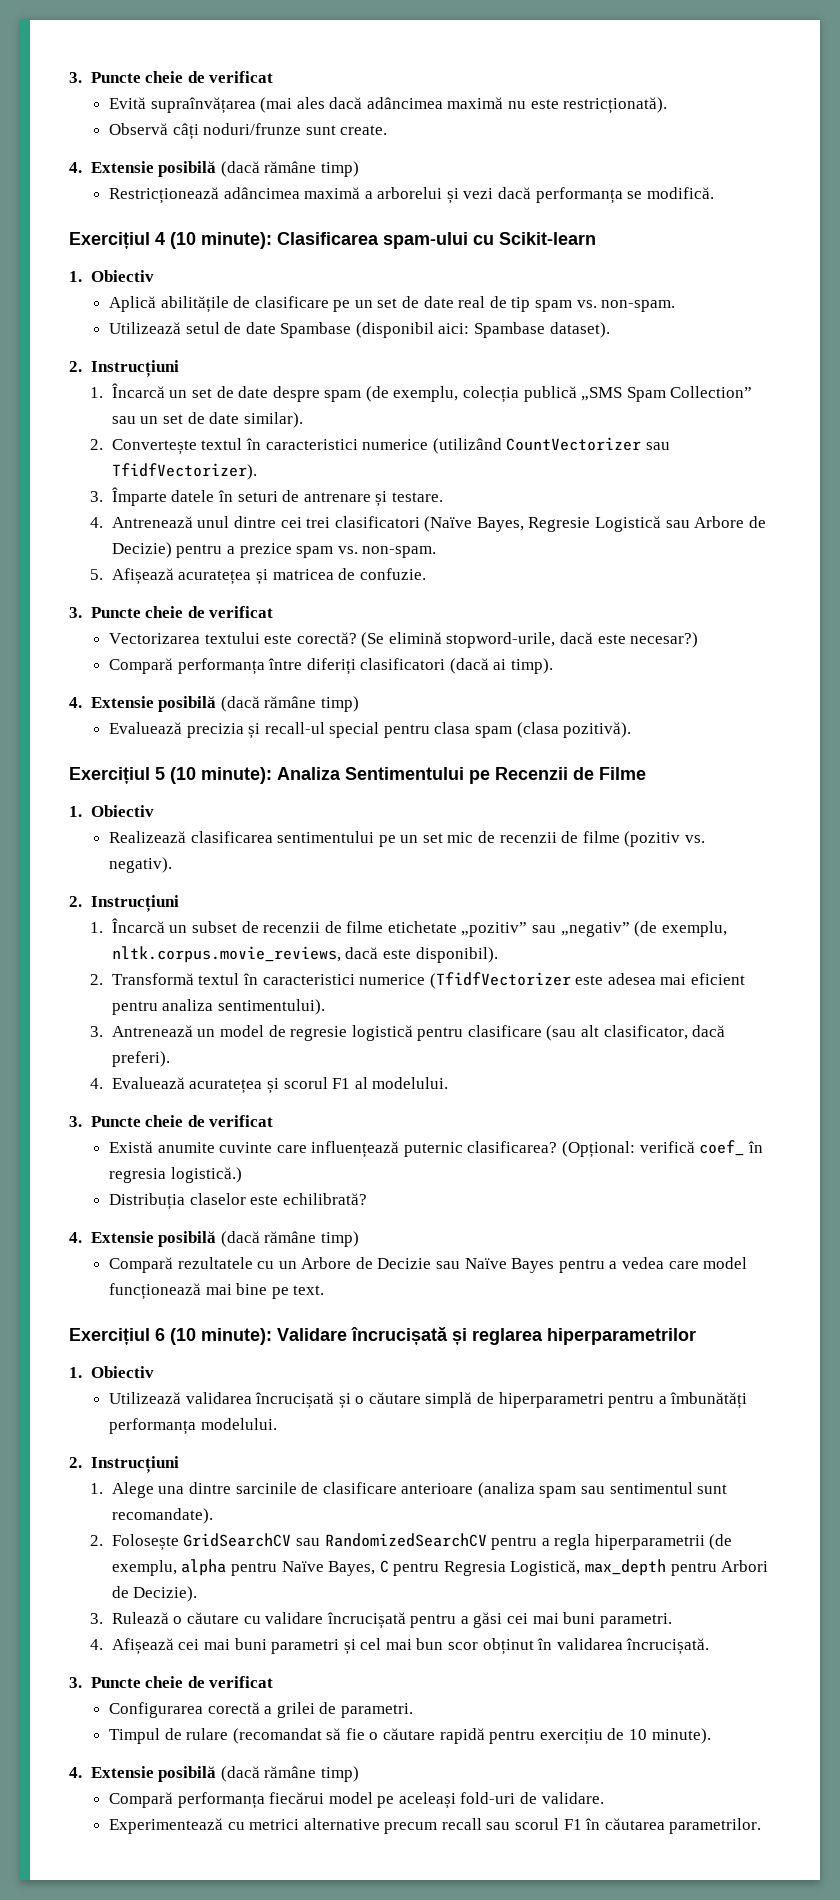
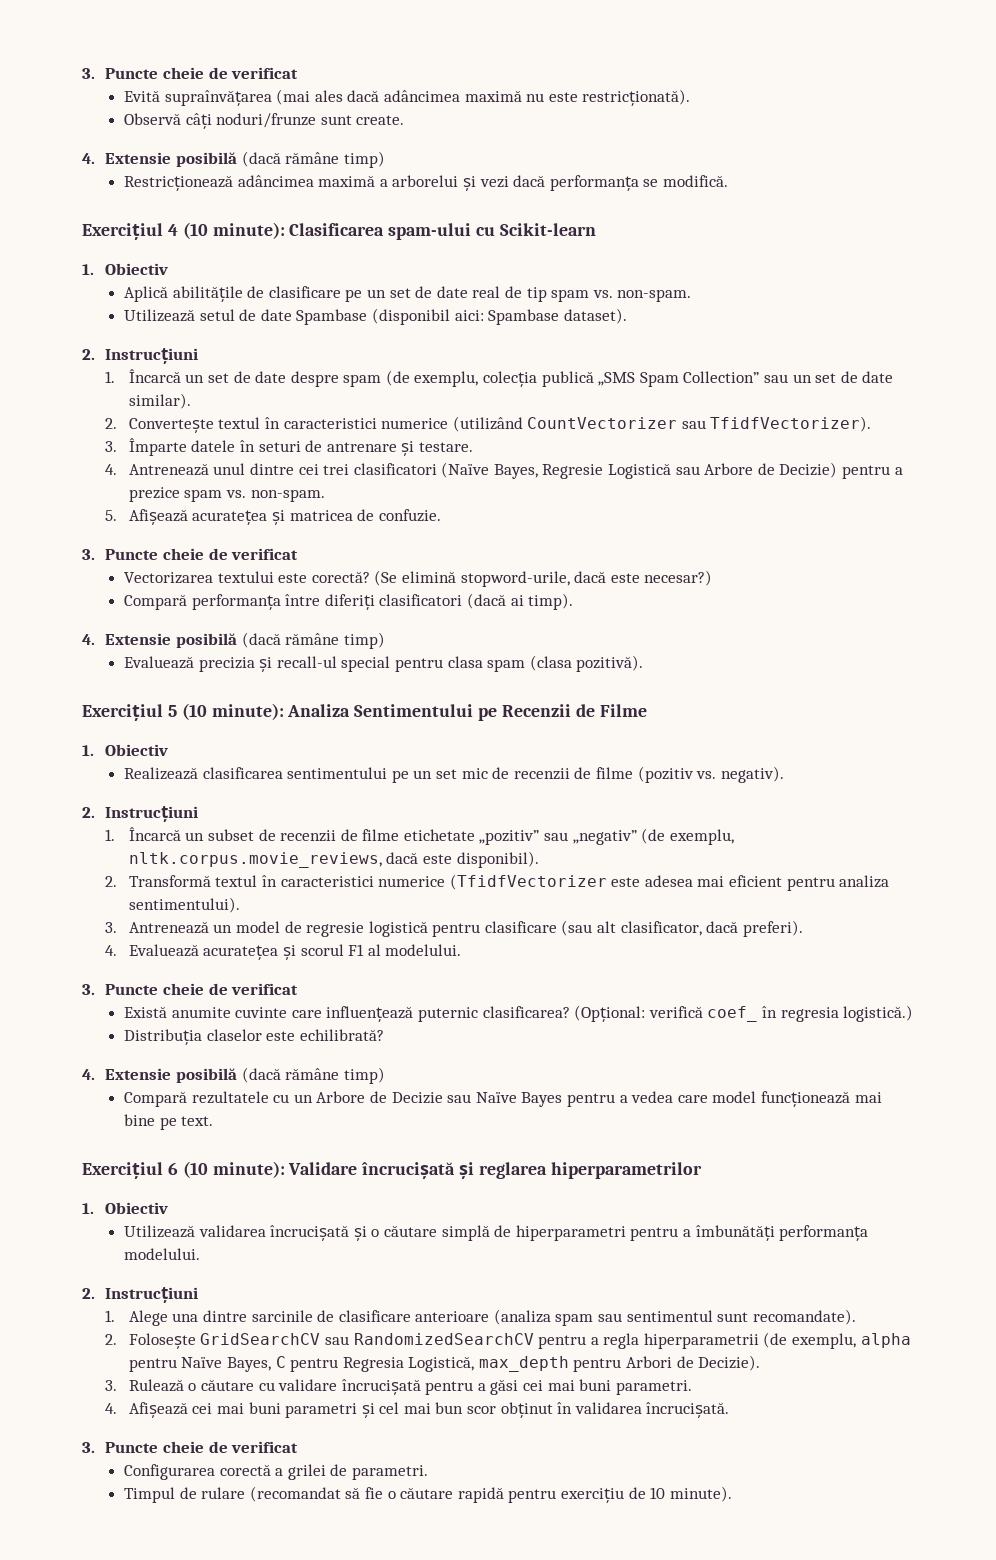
  Timpul de rulare (recomandat să fie o căutare rapidă pentru exercițiu de 10 minute).
- 4. Extensie posibilă (dacă rămâne timp)
- Compară performanța fiecărui model pe aceleași fold-uri de validare.
- Experimentează cu metrici alternative precum recall sau scorul F1 în căutarea parametrilor.

